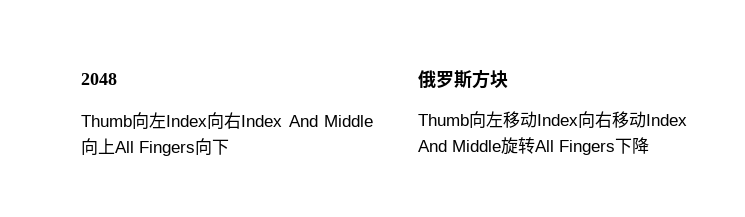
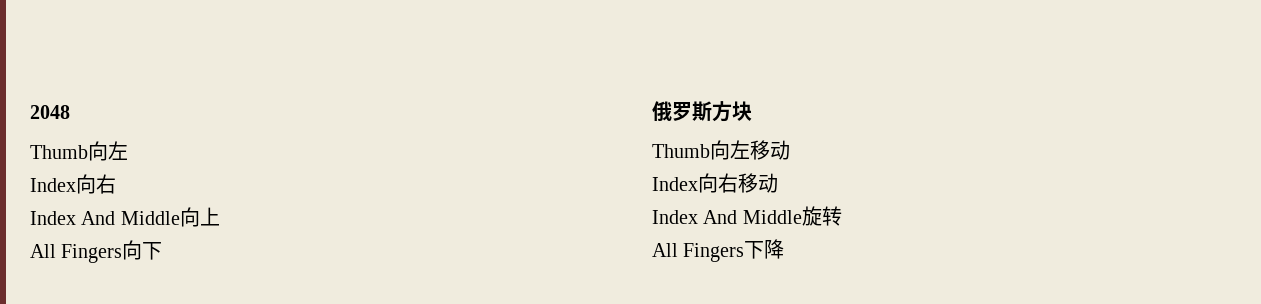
  2048
- Thumb向左Index向右Index And Middle向上All Fingers向下
+ Thumb向左
+ Index向右
+ Index And Middle向上
+ All Fingers向下
- Thumb向左移动Index向右移动Index And Middle旋转All Fingers下降
+ Thumb向左移动
+ Index向右移动
+ Index And Middle旋转
+ All Fingers下降

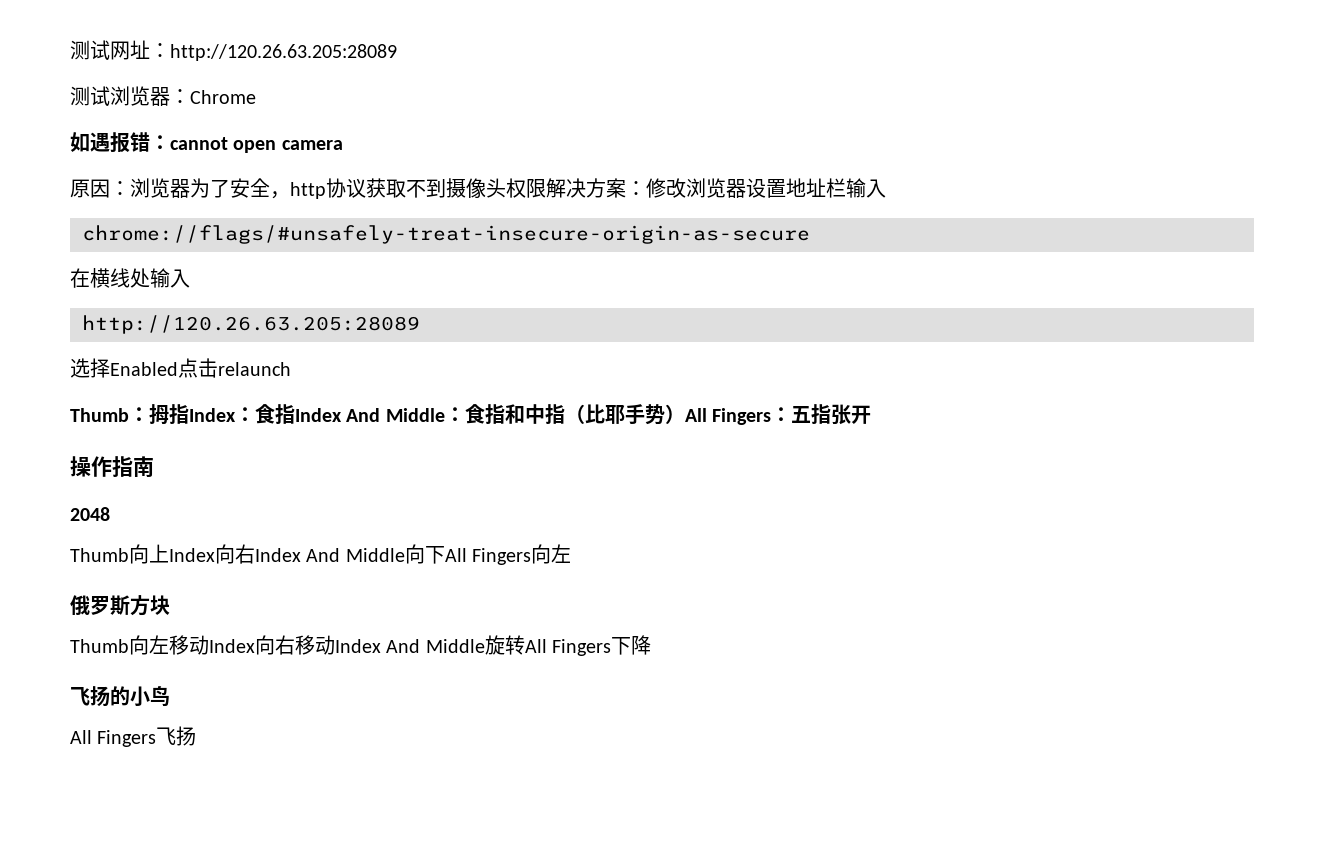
+ 测试网址：http://120.26.63.205:28089
+ 测试浏览器：Chrome
+ 如遇报错：cannot open camera
+ 原因：浏览器为了安全，http协议获取不到摄像头权限解决方案：修改浏览器设置地址栏输入
+ chrome://flags/#unsafely-treat-insecure-origin-as-secure
+ 在横线处输入
+ http://120.26.63.205:28089
+ 选择Enabled点击relaunch
+ Thumb：拇指Index：食指Index And Middle：食指和中指（比耶手势）All Fingers：五指张开
+ 操作指南
  2048
- Thumb向左
- Index向右
- Index And Middle向上
- All Fingers向下
+ Thumb向上Index向右Index And Middle向下All Fingers向左
- Thumb向左移动
- Index向右移动
- Index And Middle旋转
- All Fingers下降
+ Thumb向左移动Index向右移动Index And Middle旋转All Fingers下降
+ 飞扬的小鸟
+ All Fingers飞扬

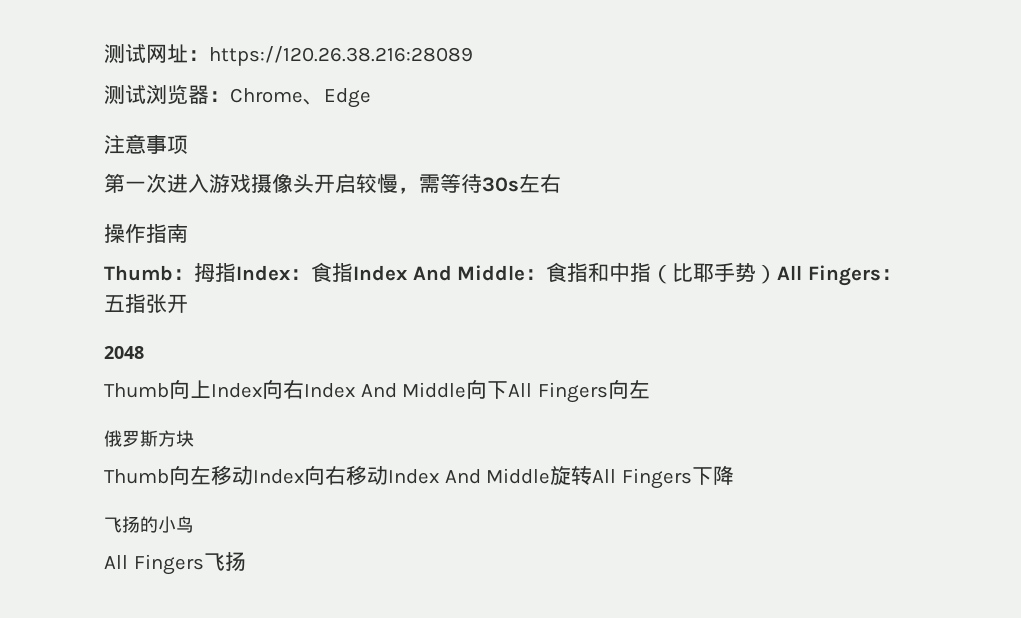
- 测试网址：http://120.26.63.205:28089
+ 测试网址：https://120.26.38.216:28089
- 测试浏览器：Chrome
- 如遇报错：cannot open camera
- 原因：浏览器为了安全，http协议获取不到摄像头权限解决方案：修改浏览器设置地址栏输入
- chrome://flags/#unsafely-treat-insecure-origin-as-secure
- 在横线处输入
- http://120.26.63.205:28089
- 选择Enabled点击relaunch
+ 测试浏览器：Chrome、Edge
+ 注意事项
+ 第一次进入游戏摄像头开启较慢，需等待30s左右
+ 操作指南
- 操作指南

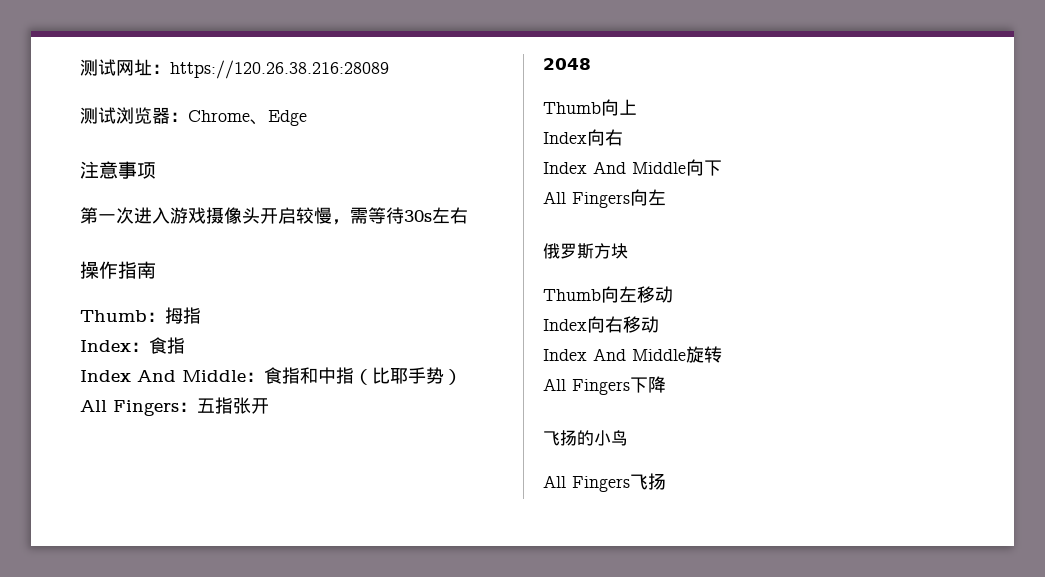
- Thumb：拇指Index：食指Index And Middle：食指和中指（比耶手势）All Fingers：五指张开
+ Thumb：拇指
+ Index：食指
+ Index And Middle：食指和中指（比耶手势）
+ All Fingers：五指张开
- Thumb向上Index向右Index And Middle向下All Fingers向左
+ Thumb向上
+ Index向右
+ Index And Middle向下
+ All Fingers向左
- Thumb向左移动Index向右移动Index And Middle旋转All Fingers下降
+ Thumb向左移动
+ Index向右移动
+ Index And Middle旋转
+ All Fingers下降

